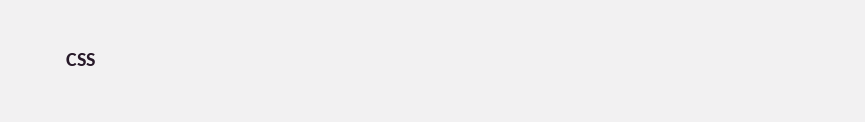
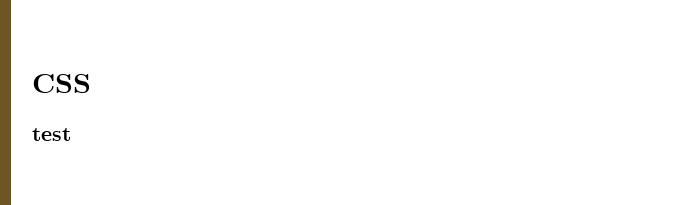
+ test

